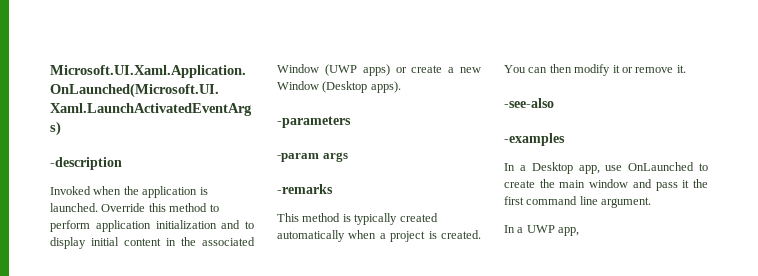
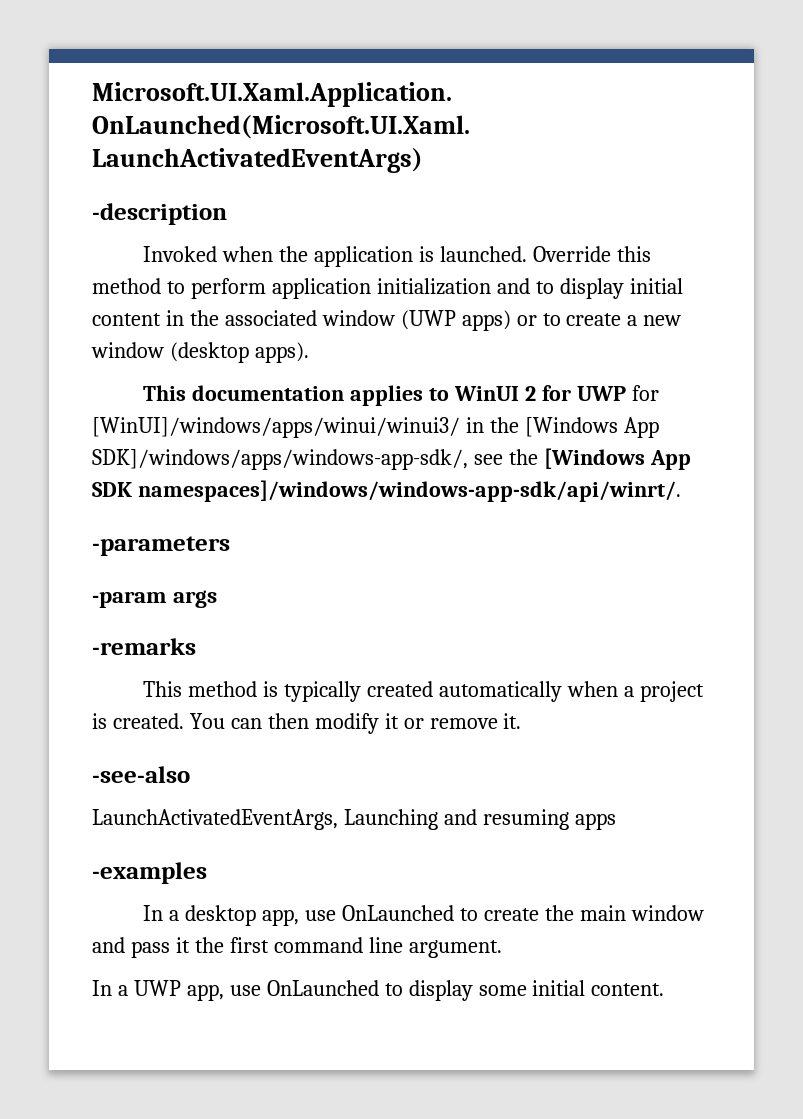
- Override this method to perform application initialization and to display initial content in the associated Window (UWP apps) or create a new Window (Desktop apps).
+ Override this method to perform application initialization and to display initial content in the associated window (UWP apps) or to create a new window (desktop apps).
+ This documentation applies to WinUI 2 for UWP for [WinUI]/windows/apps/winui/winui3/ in the [Windows App SDK]/windows/apps/windows-app-sdk/, see the [Windows App SDK namespaces]/windows/windows-app-sdk/api/winrt/.
+ LaunchActivatedEventArgs, Launching and resuming apps
- In a Desktop app, use OnLaunched to create the main window and pass it the first command line argument.
+ In a desktop app, use OnLaunched to create the main window and pass it the first command line argument.
- In a UWP app,
+ In a UWP app, use OnLaunched to display some initial content.

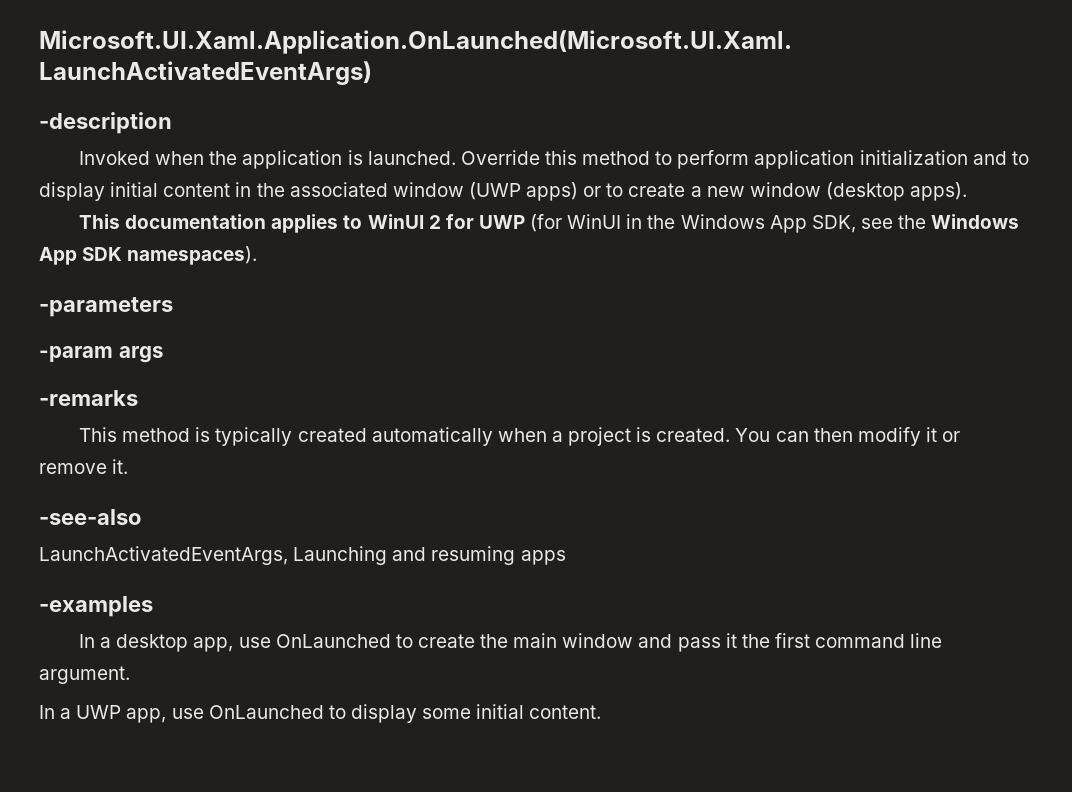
- This documentation applies to WinUI 2 for UWP for [WinUI]/windows/apps/winui/winui3/ in the [Windows App SDK]/windows/apps/windows-app-sdk/, see the [Windows App SDK namespaces]/windows/windows-app-sdk/api/winrt/.
+ This documentation applies to WinUI 2 for UWP (for WinUI in the Windows App SDK, see the Windows App SDK namespaces).

